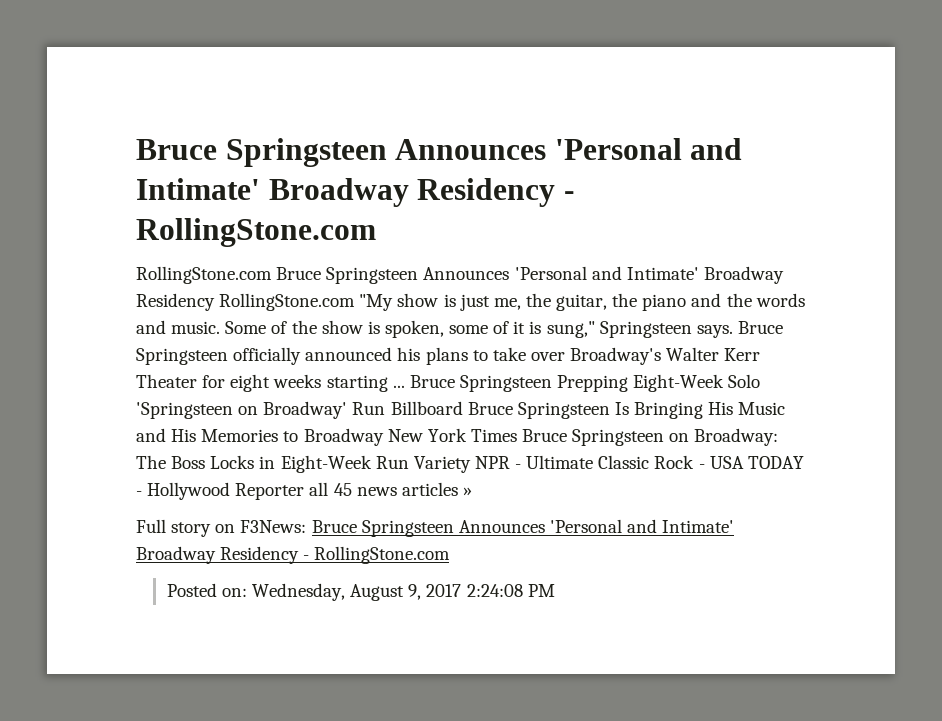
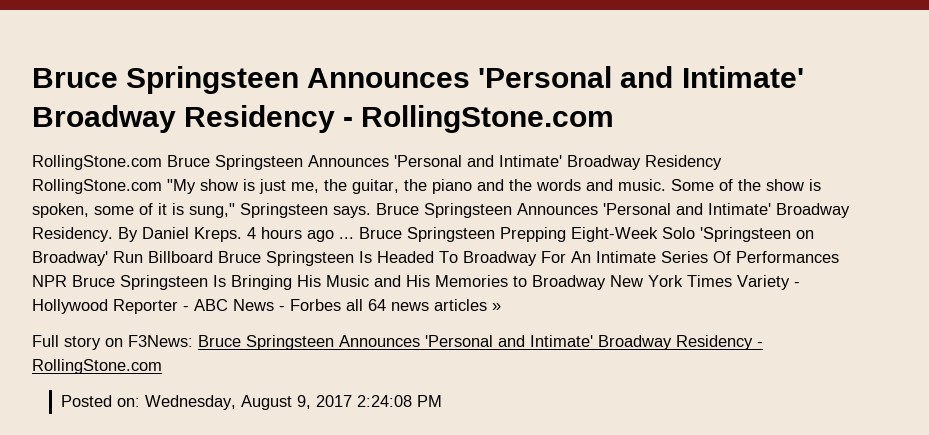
- Bruce Springsteen officially announced his plans to take over Broadway's Walter Kerr Theater for eight weeks starting ...
+ Bruce Springsteen Announces 'Personal and Intimate' Broadway Residency. By Daniel Kreps. 4 hours ago ...
- Bruce Springsteen Prepping Eight-Week Solo 'Springsteen on Broadway' Run Billboard Bruce Springsteen Is Bringing His Music and His Memories to Broadway New York Times Bruce Springsteen on Broadway: The Boss Locks in Eight-Week Run Variety NPR - Ultimate Classic Rock - USA TODAY - Hollywood Reporter all 45 news articles »
+ Bruce Springsteen Prepping Eight-Week Solo 'Springsteen on Broadway' Run Billboard Bruce Springsteen Is Headed To Broadway For An Intimate Series Of Performances NPR Bruce Springsteen Is Bringing His Music and His Memories to Broadway New York Times Variety - Hollywood Reporter - ABC News - Forbes all 64 news articles »

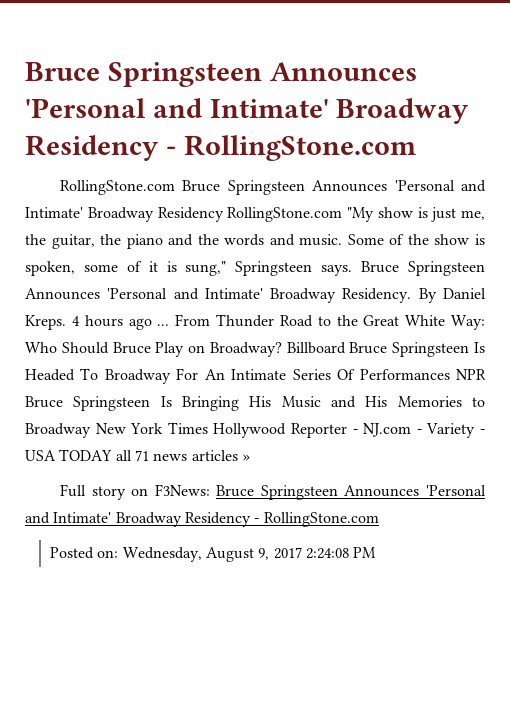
- Bruce Springsteen Prepping Eight-Week Solo 'Springsteen on Broadway' Run Billboard Bruce Springsteen Is Headed To Broadway For An Intimate Series Of Performances NPR Bruce Springsteen Is Bringing His Music and His Memories to Broadway New York Times Variety - Hollywood Reporter - ABC News - Forbes all 64 news articles »
+ From Thunder Road to the Great White Way: Who Should Bruce Play on Broadway? Billboard Bruce Springsteen Is Headed To Broadway For An Intimate Series Of Performances NPR Bruce Springsteen Is Bringing His Music and His Memories to Broadway New York Times Hollywood Reporter - NJ.com - Variety - USA TODAY all 71 news articles »

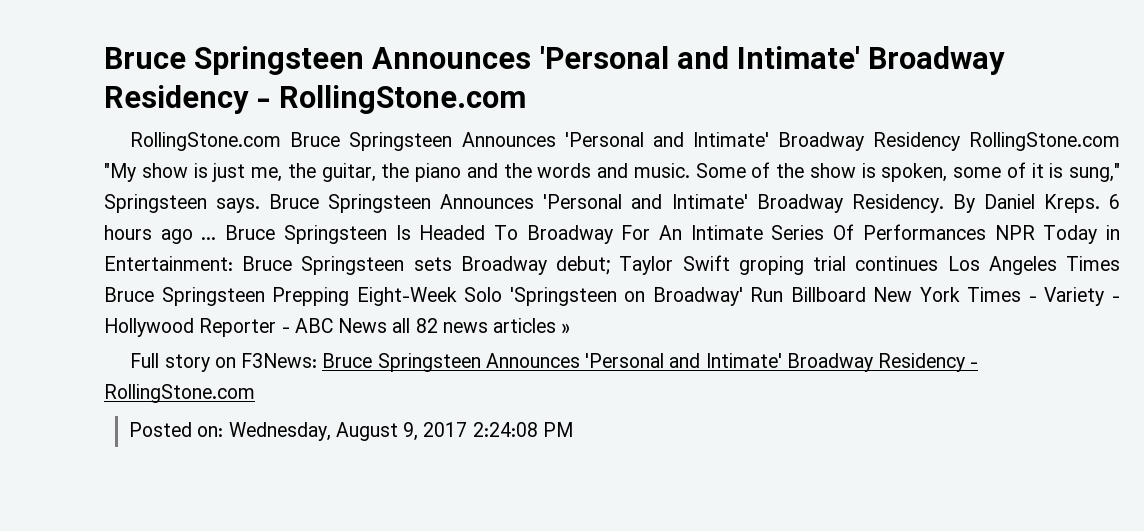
- 4 hours ago ...
+ 6 hours ago ...
- From Thunder Road to the Great White Way: Who Should Bruce Play on Broadway? Billboard Bruce Springsteen Is Headed To Broadway For An Intimate Series Of Performances NPR Bruce Springsteen Is Bringing His Music and His Memories to Broadway New York Times Hollywood Reporter - NJ.com - Variety - USA TODAY all 71 news articles »
+ Bruce Springsteen Is Headed To Broadway For An Intimate Series Of Performances NPR Today in Entertainment: Bruce Springsteen sets Broadway debut; Taylor Swift groping trial continues Los Angeles Times Bruce Springsteen Prepping Eight-Week Solo 'Springsteen on Broadway' Run Billboard New York Times - Variety - Hollywood Reporter - ABC News all 82 news articles »

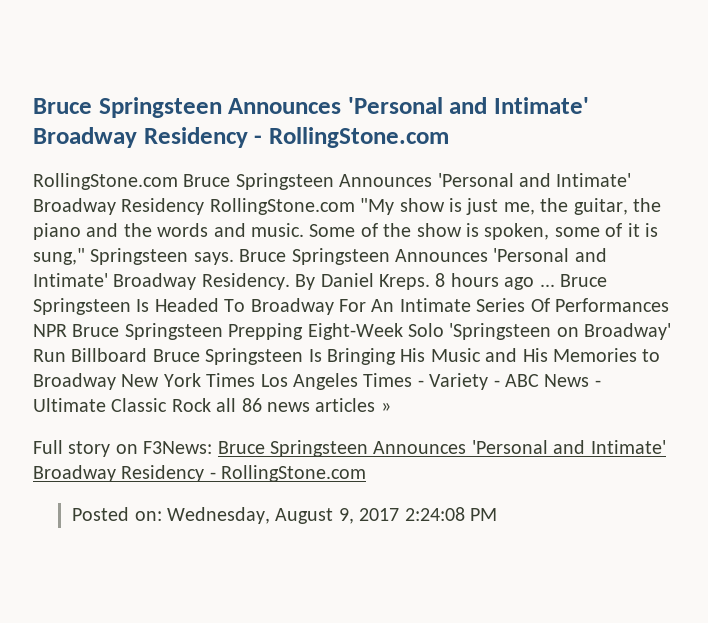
- 6 hours ago ...
+ 8 hours ago ...
- Bruce Springsteen Is Headed To Broadway For An Intimate Series Of Performances NPR Today in Entertainment: Bruce Springsteen sets Broadway debut; Taylor Swift groping trial continues Los Angeles Times Bruce Springsteen Prepping Eight-Week Solo 'Springsteen on Broadway' Run Billboard New York Times - Variety - Hollywood Reporter - ABC News all 82 news articles »
+ Bruce Springsteen Is Headed To Broadway For An Intimate Series Of Performances NPR Bruce Springsteen Prepping Eight-Week Solo 'Springsteen on Broadway' Run Billboard Bruce Springsteen Is Bringing His Music and His Memories to Broadway New York Times Los Angeles Times - Variety - ABC News - Ultimate Classic Rock all 86 news articles »

